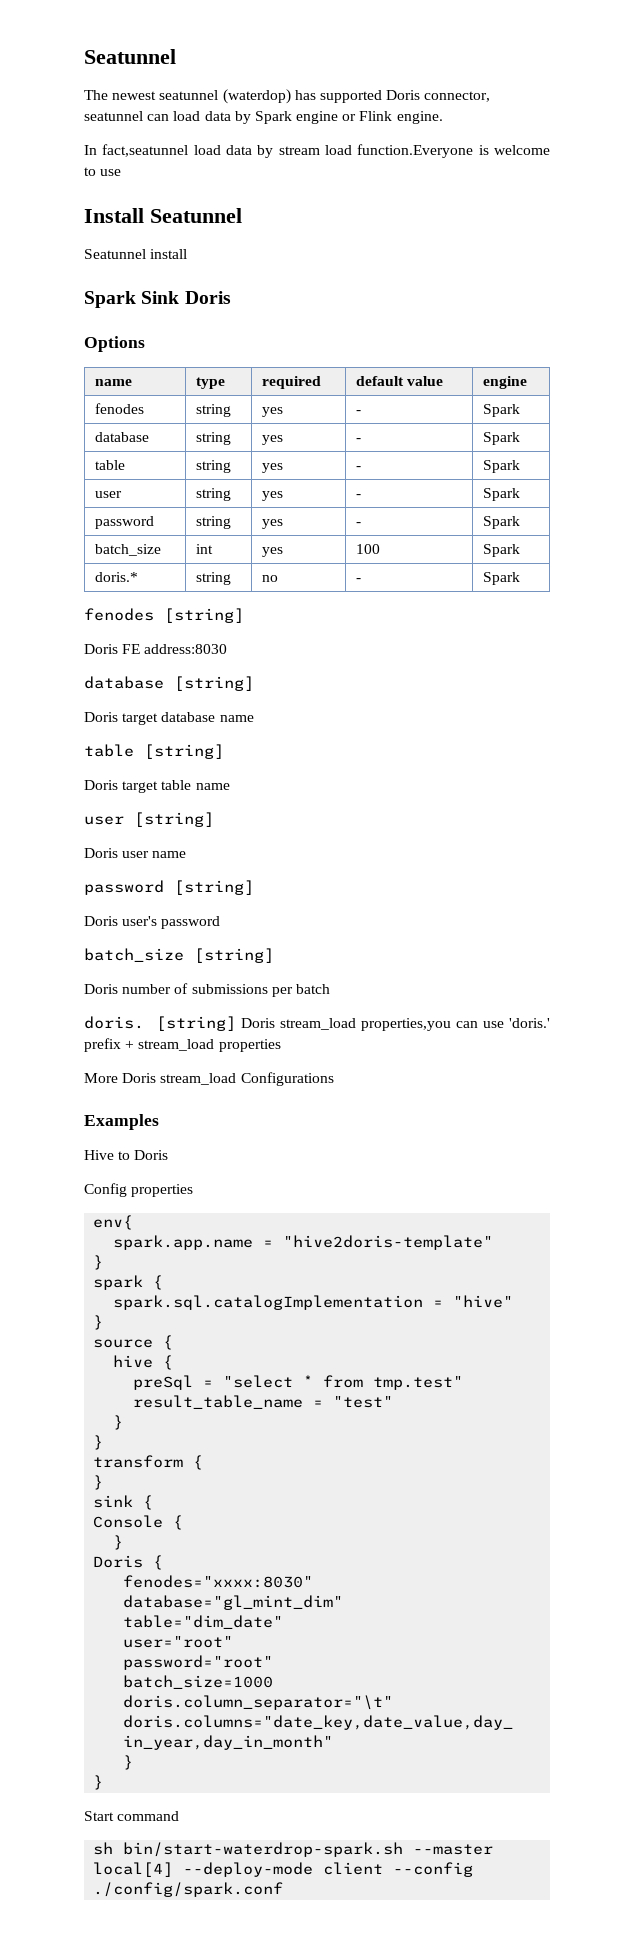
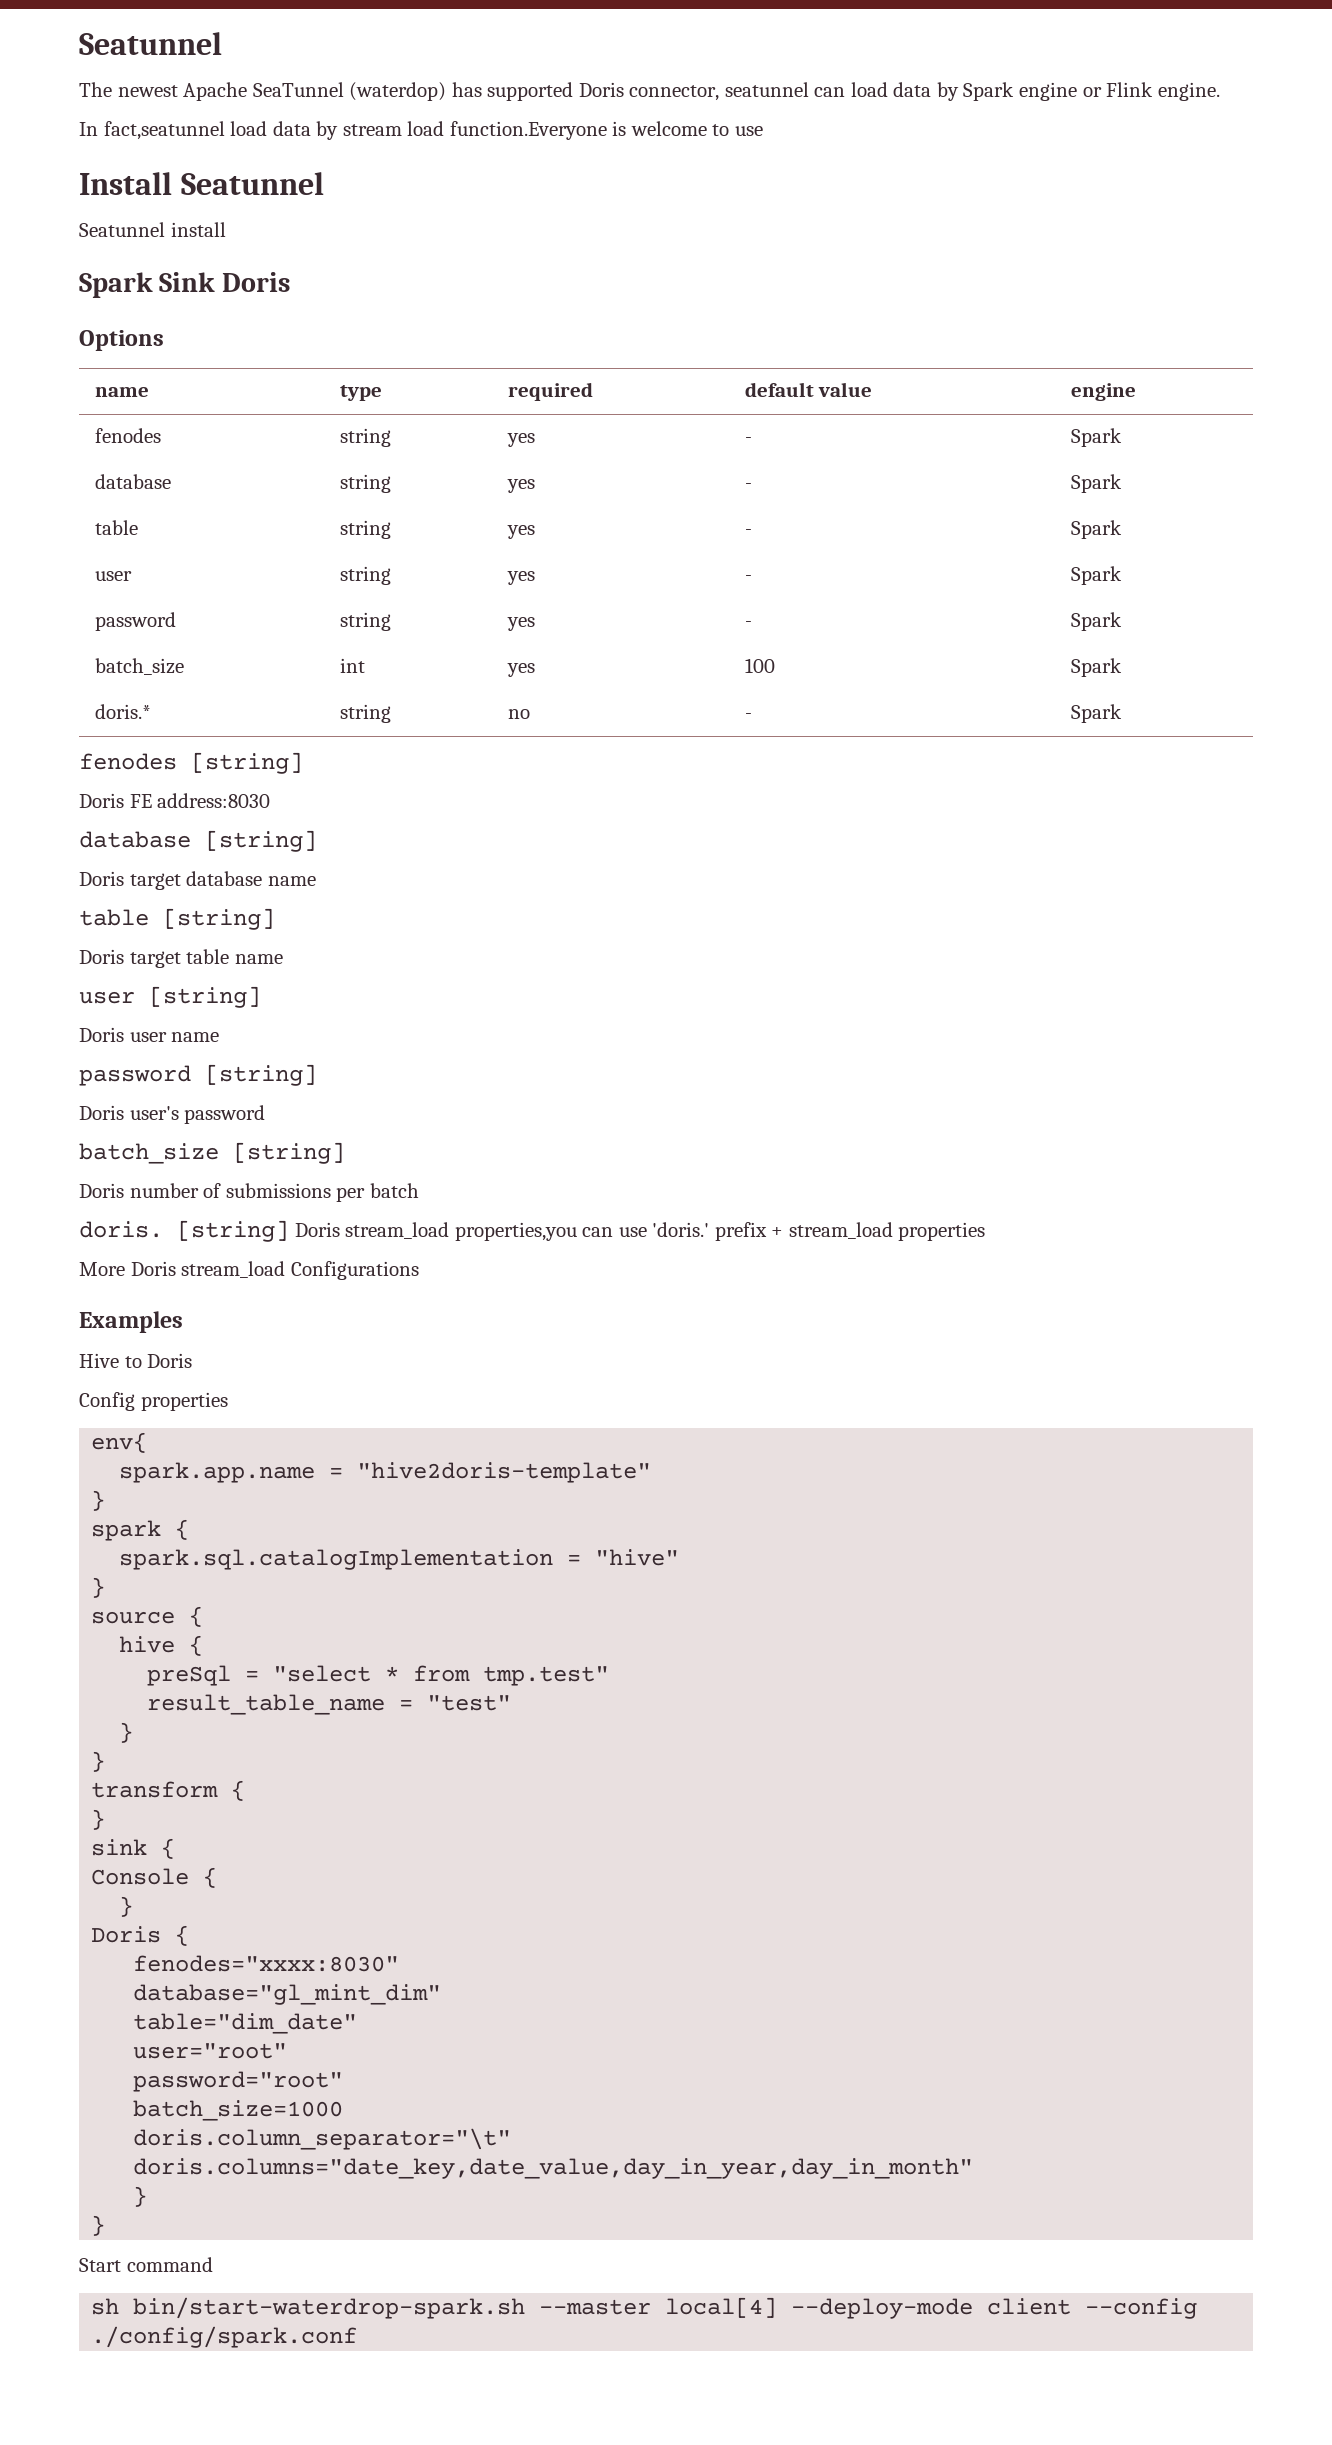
- The newest seatunnel (waterdop) has supported Doris connector, seatunnel can load data by Spark engine or Flink engine.
+ The newest Apache SeaTunnel (waterdop) has supported Doris connector, seatunnel can load data by Spark engine or Flink engine.

